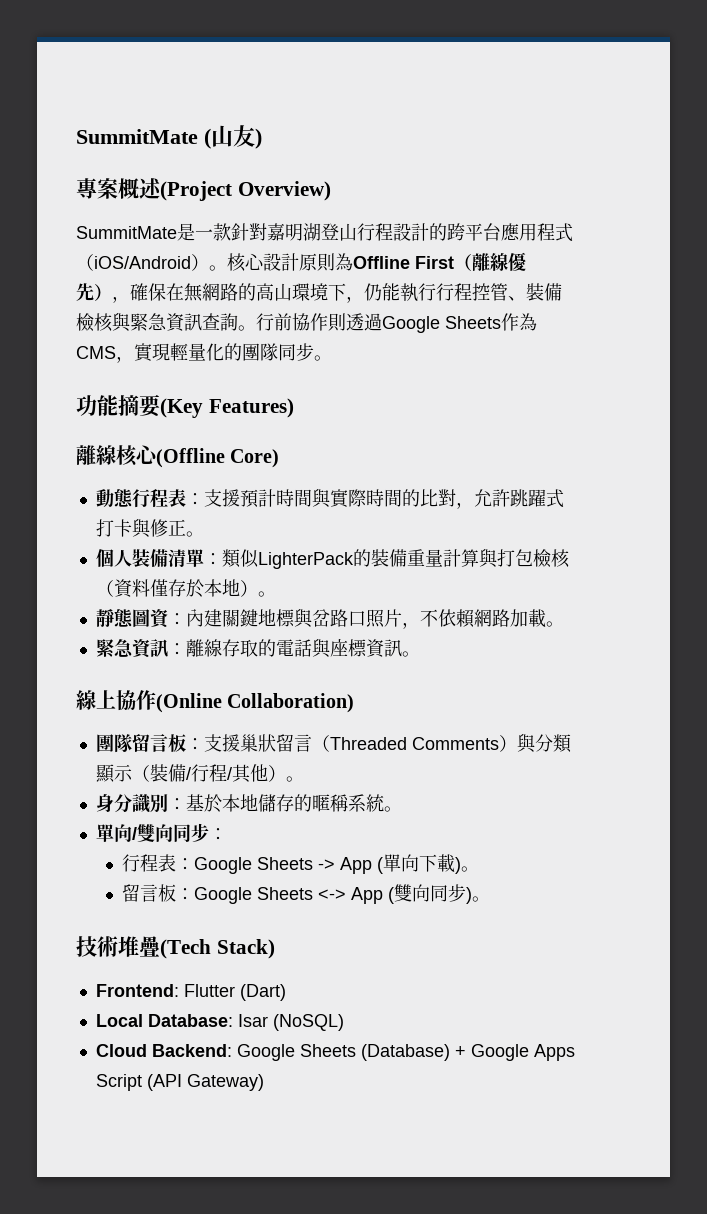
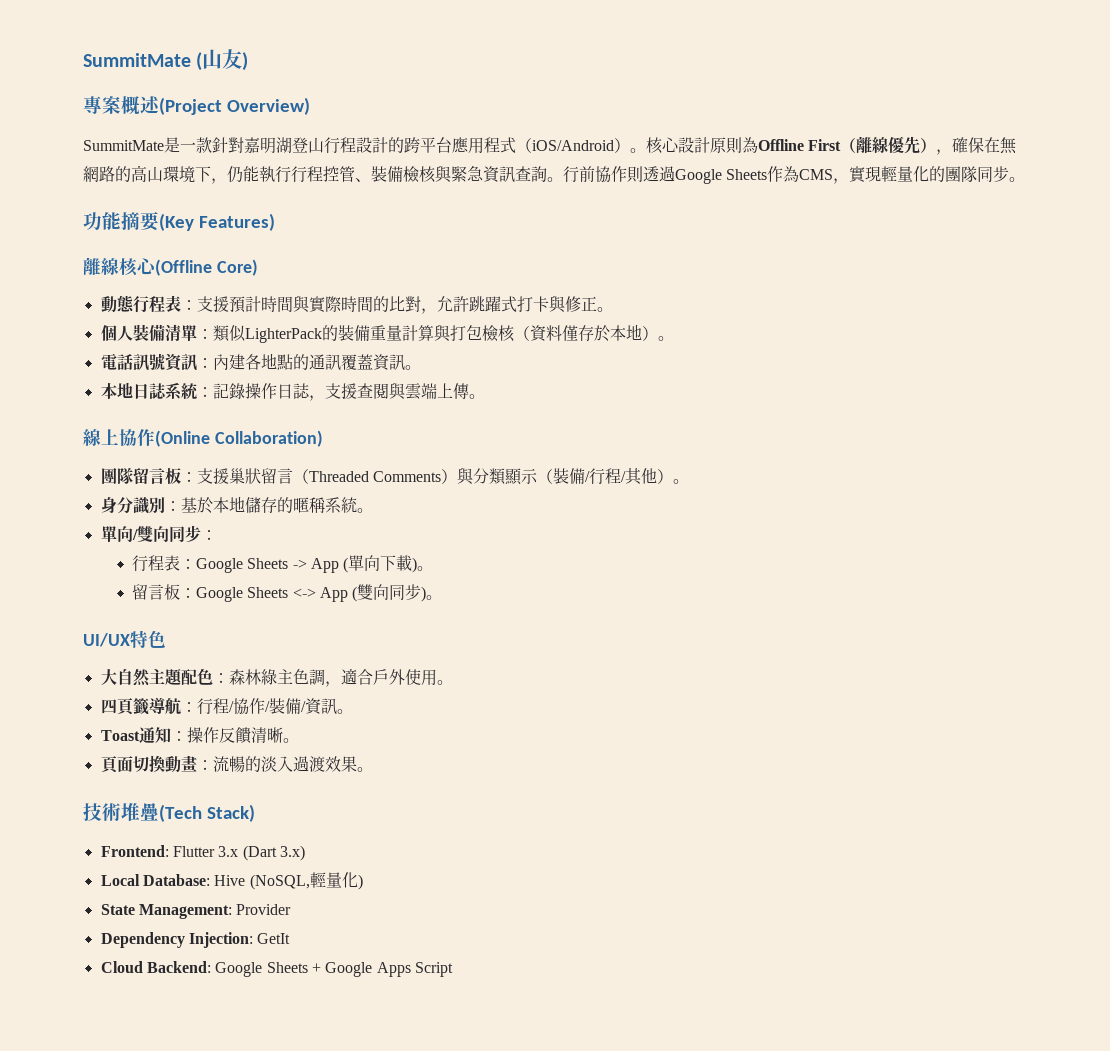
- 靜態圖資：內建關鍵地標與岔路口照片，不依賴網路加載。
- 緊急資訊：離線存取的電話與座標資訊。
+ 電話訊號資訊：內建各地點的通訊覆蓋資訊。
+ 本地日誌系統：記錄操作日誌，支援查閱與雲端上傳。
+ UI/UX特色
+ 大自然主題配色：森林綠主色調，適合戶外使用。
+ 四頁籤導航：行程/協作/裝備/資訊。
+ Toast通知：操作反饋清晰。
+ 頁面切換動畫：流暢的淡入過渡效果。
- Frontend: Flutter (Dart)
+ Frontend: Flutter 3.x (Dart 3.x)
- Local Database: Isar (NoSQL)
+ Local Database: Hive (NoSQL,輕量化)
+ State Management: Provider
+ Dependency Injection: GetIt
- Cloud Backend: Google Sheets (Database) + Google Apps Script (API Gateway)
+ Cloud Backend: Google Sheets + Google Apps Script

